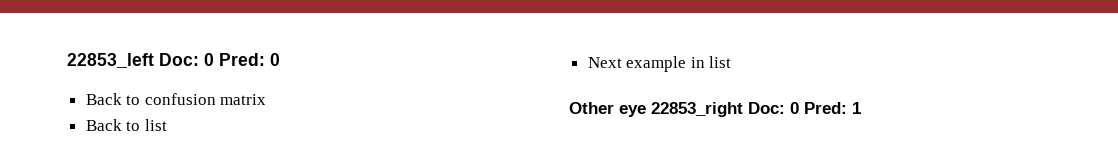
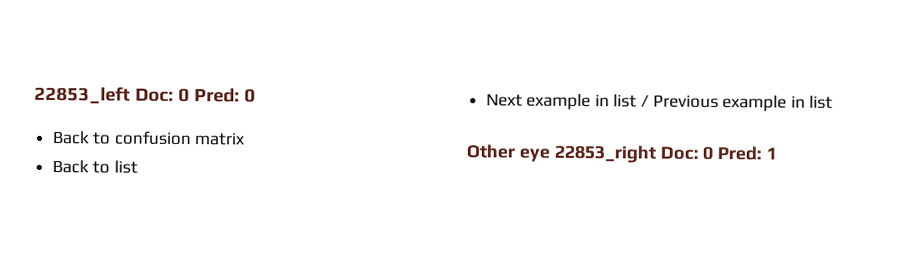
- Next example in list
+ Next example in list / Previous example in list

